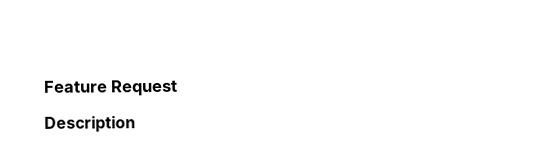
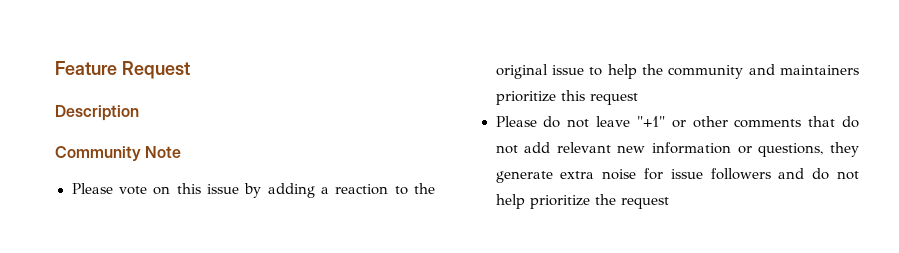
+ Community Note
+ Please vote on this issue by adding a reaction to the original issue to help the community and maintainers prioritize this request
+ Please do not leave "+1" or other comments that do not add relevant new information or questions, they generate extra noise for issue followers and do not help prioritize the request

